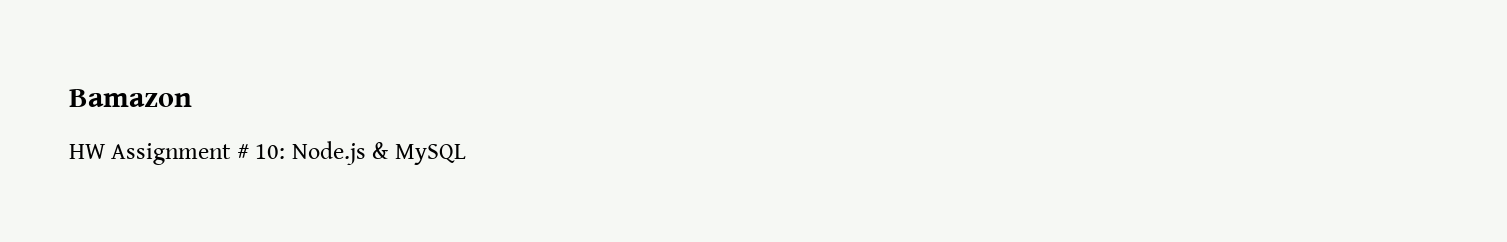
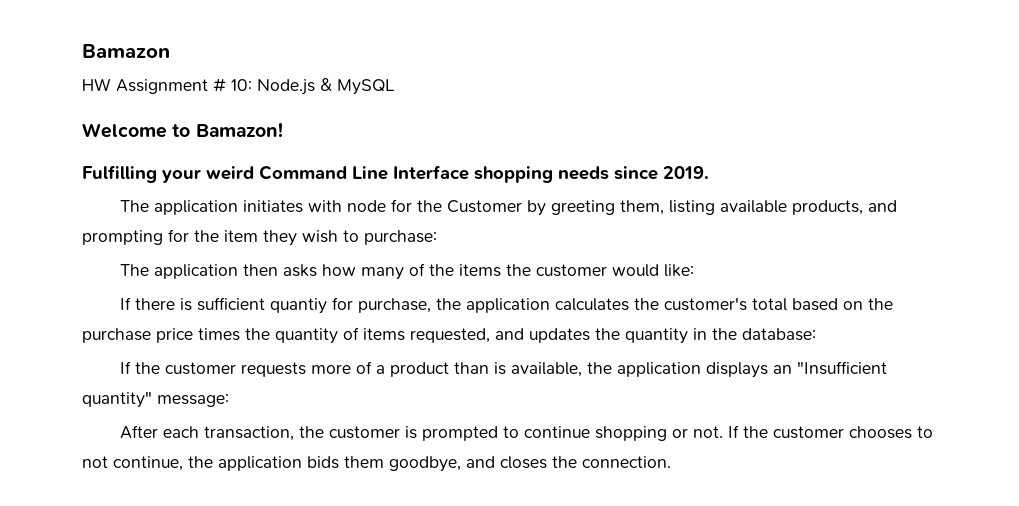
+ Welcome to Bamazon!
+ Fulfilling your weird Command Line Interface shopping needs since 2019.
+ The application initiates with node for the Customer by greeting them, listing available products, and prompting for the item they wish to purchase:
+ The application then asks how many of the items the customer would like:
+ If there is sufficient quantiy for purchase, the application calculates the customer's total based on the purchase price times the quantity of items requested, and updates the quantity in the database:
+ If the customer requests more of a product than is available, the application displays an "Insufficient quantity" message:
+ After each transaction, the customer is prompted to continue shopping or not. If the customer chooses to not continue, the application bids them goodbye, and closes the connection.

